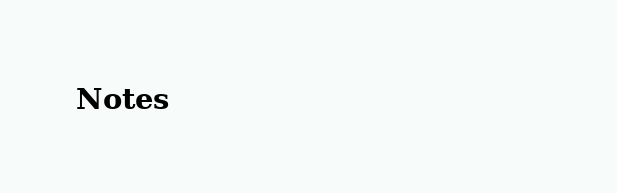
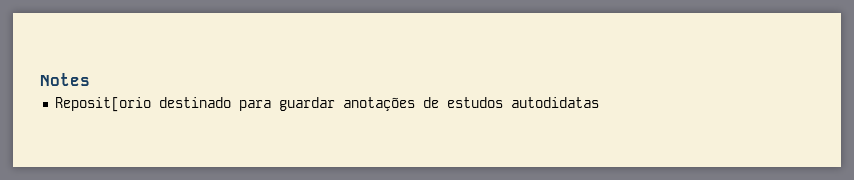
+ Reposit[orio destinado para guardar anotações de estudos autodidatas

